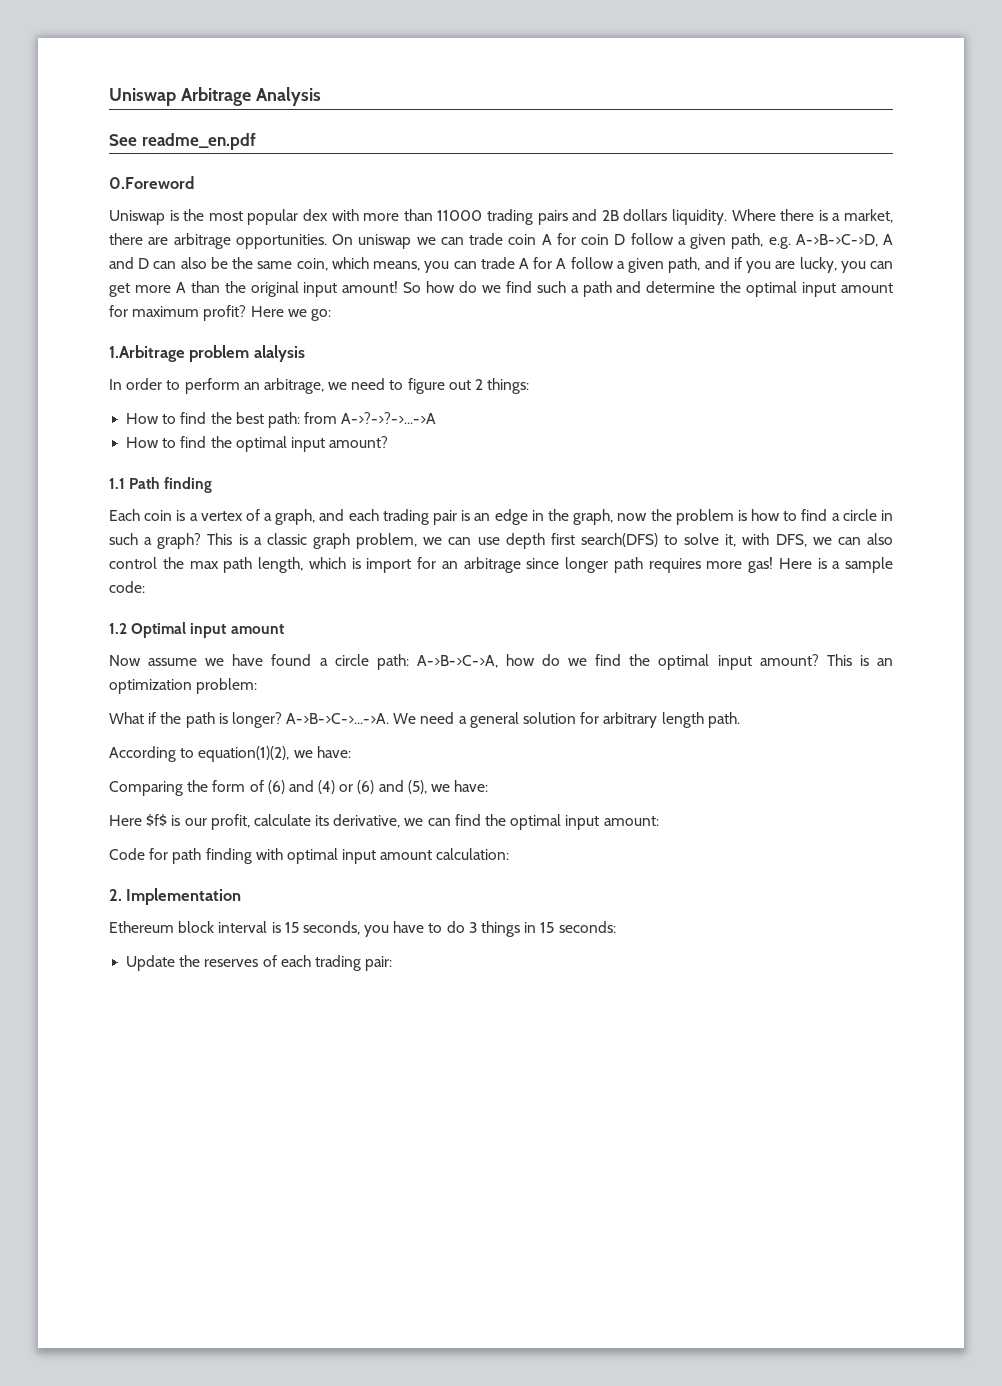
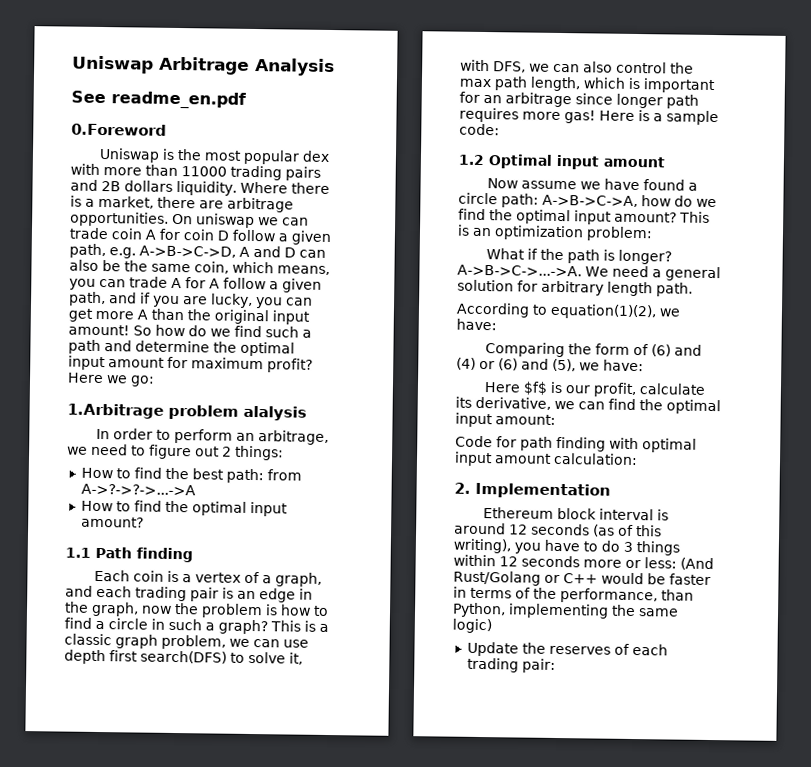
- This is a classic graph problem, we can use depth first search(DFS) to solve it, with DFS, we can also control the max path length, which is import for an arbitrage since longer path requires more gas!
+ This is a classic graph problem, we can use depth first search(DFS) to solve it, with DFS, we can also control the max path length, which is important for an arbitrage since longer path requires more gas!
- Ethereum block interval is 15 seconds, you have to do 3 things in 15 seconds:
+ Ethereum block interval is around 12 seconds (as of this writing), you have to do 3 things within 12 seconds more or less: (And Rust/Golang or C++ would be faster in terms of the performance, than Python, implementing the same logic)

